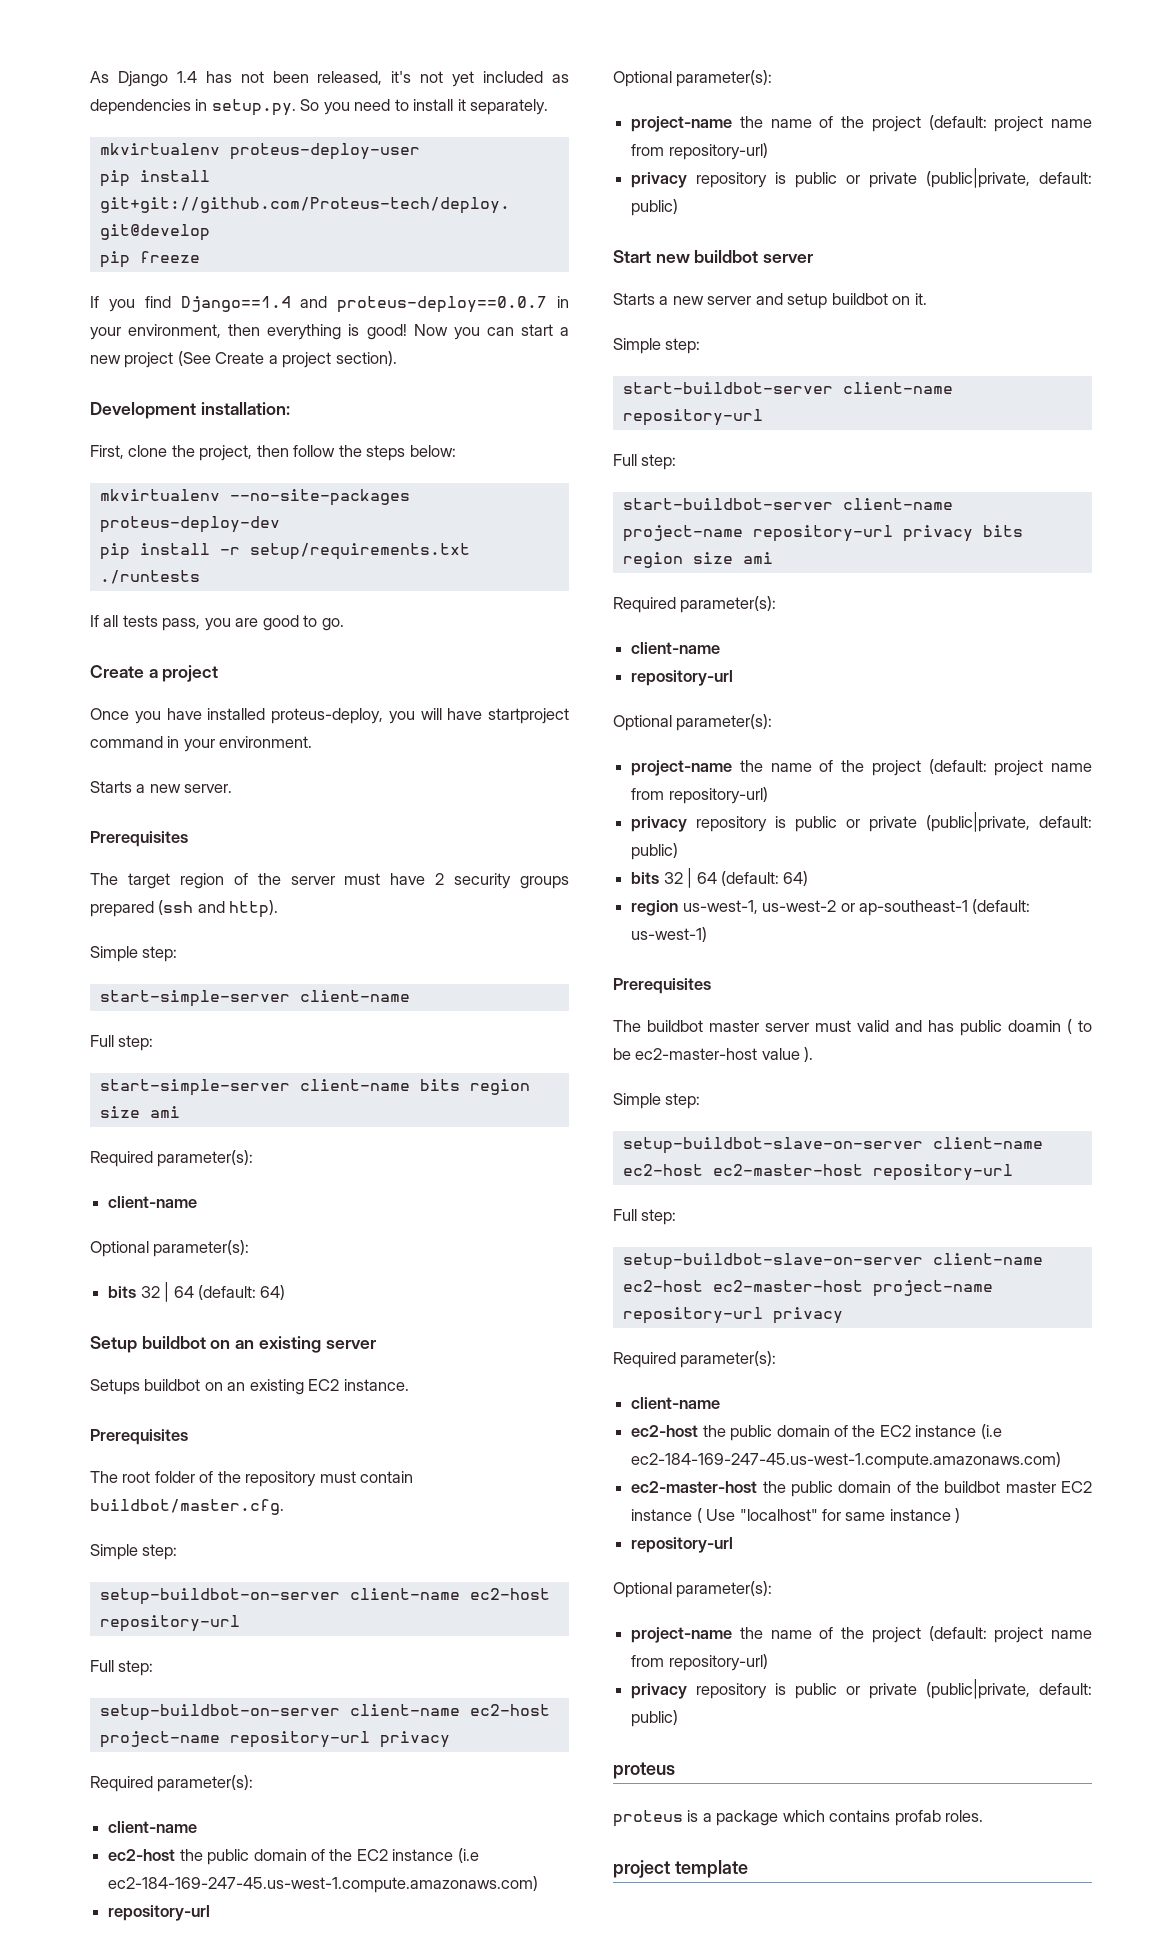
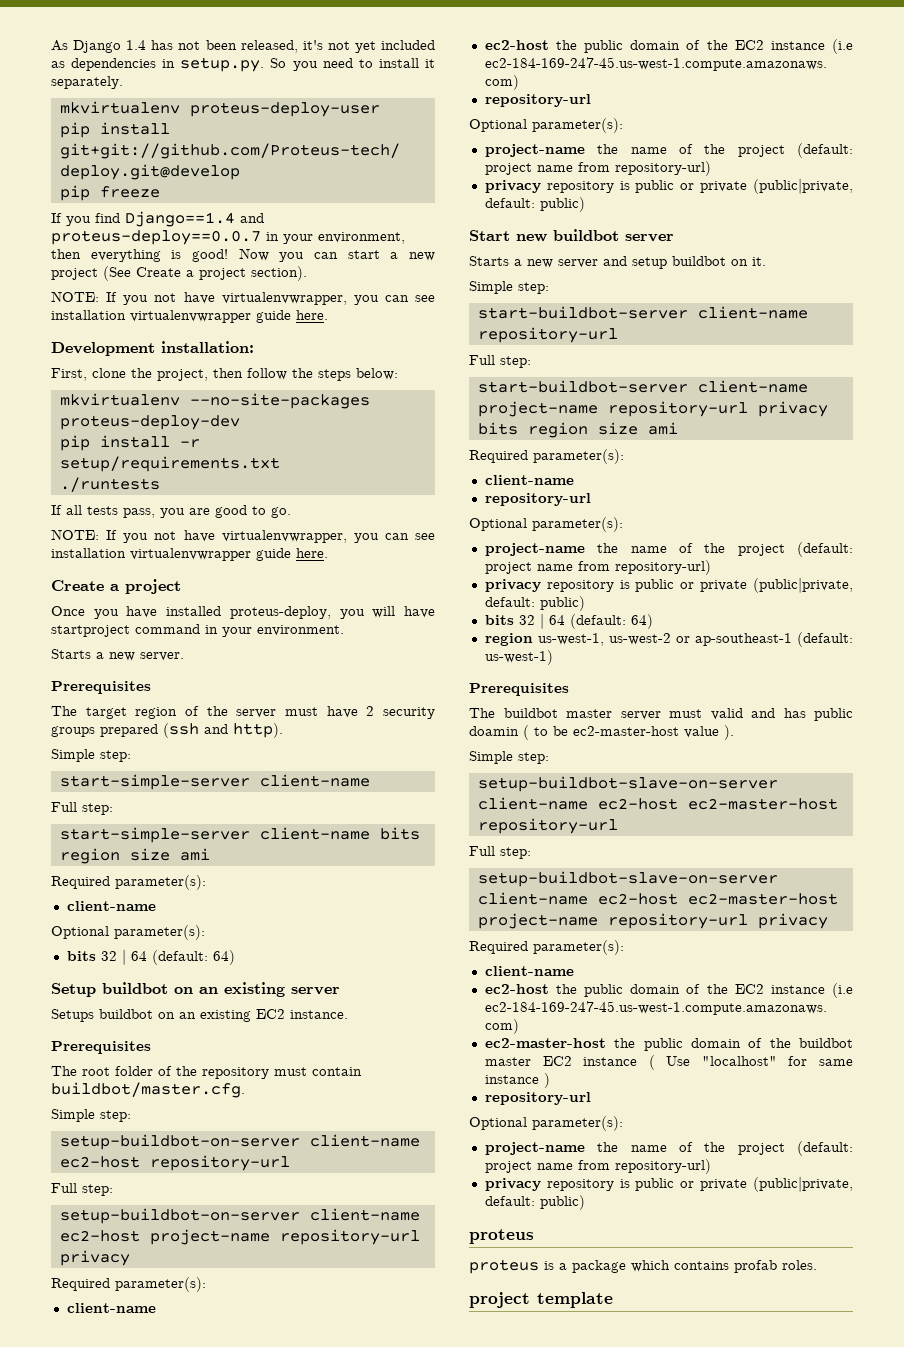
  Now you can start a new project (See Create a project section).
+ NOTE: If you not have virtualenvwrapper, you can see installation virtualenvwrapper guide here.
  If all tests pass, you are good to go.
+ NOTE: If you not have virtualenvwrapper, you can see installation virtualenvwrapper guide here.

